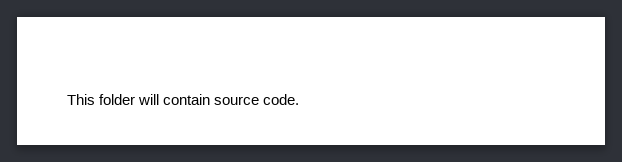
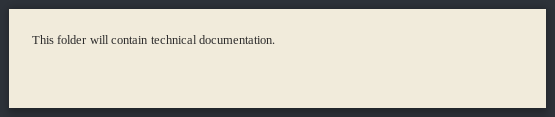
- This folder will contain source code.
+ This folder will contain technical documentation.

